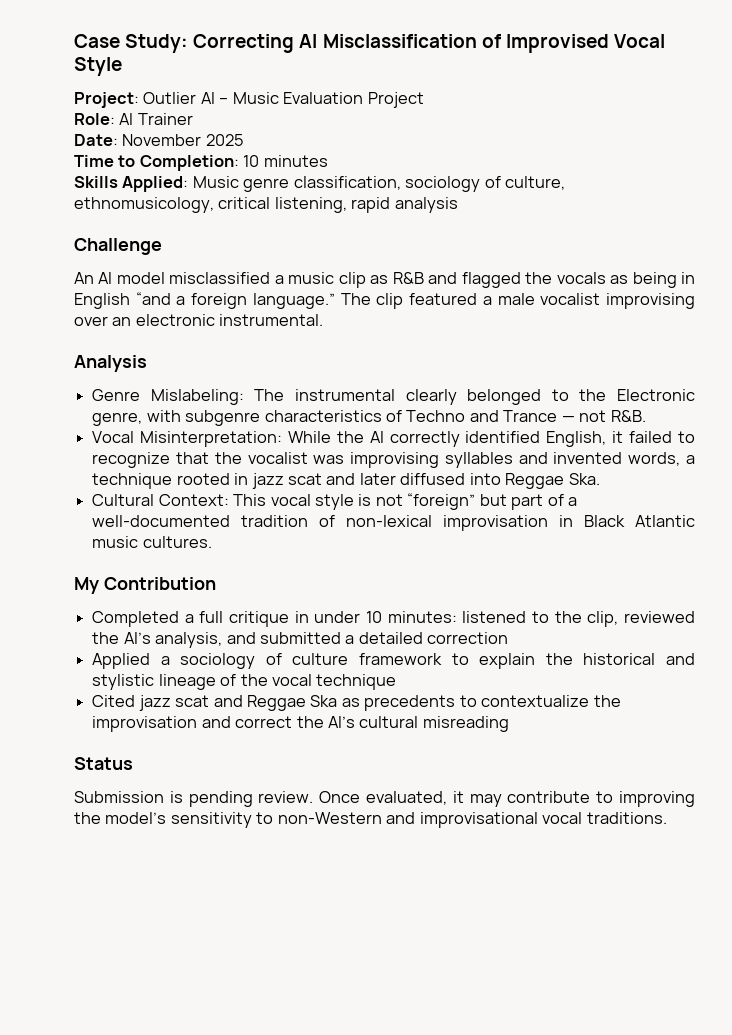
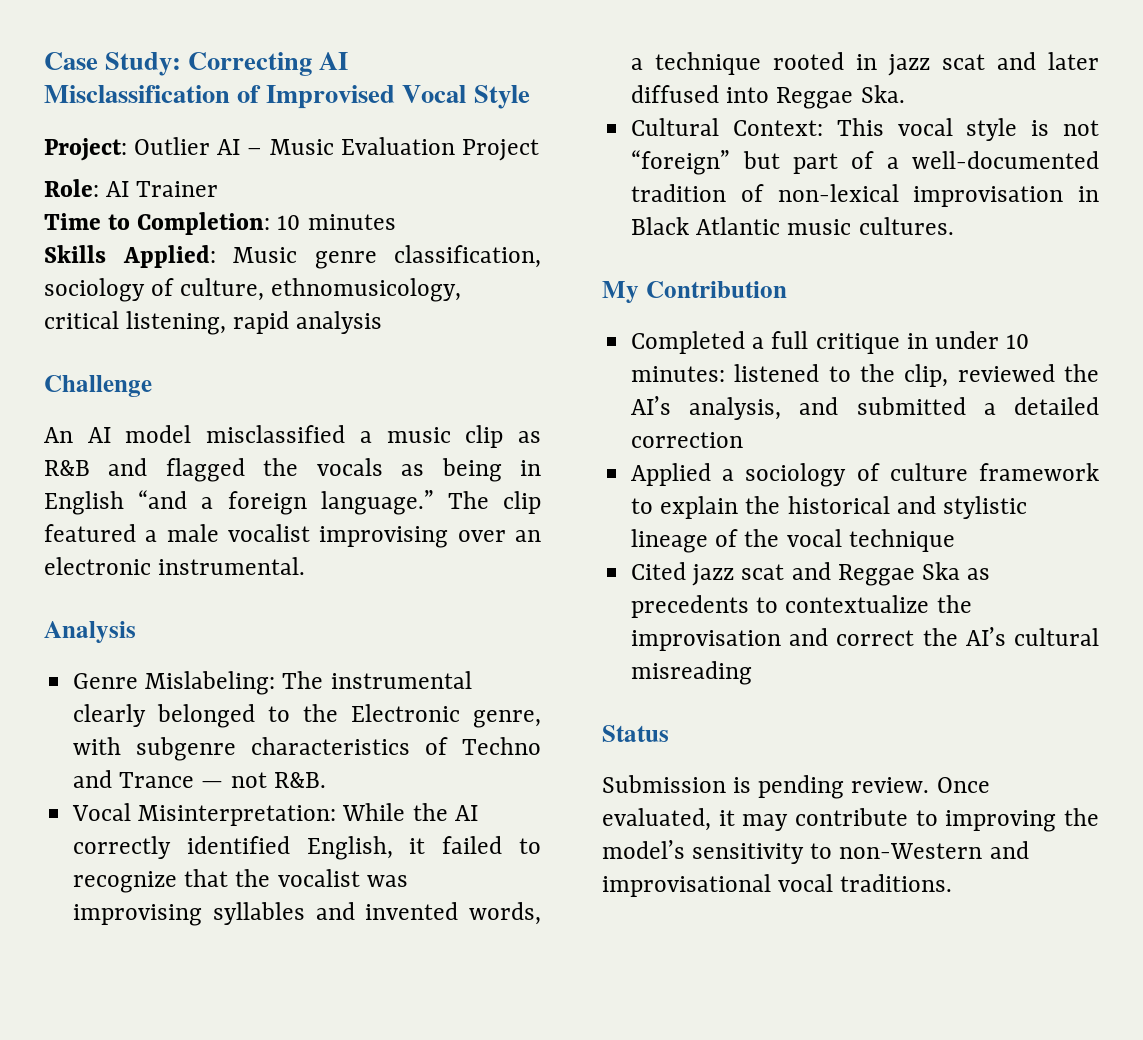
- Date: November 2025

